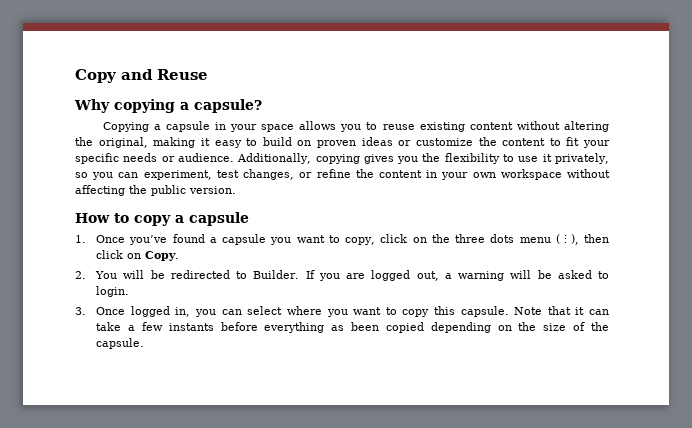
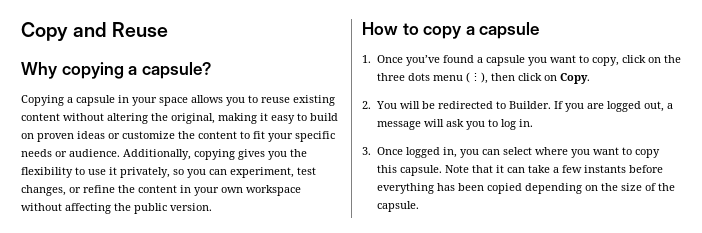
- If you are logged out, a warning will be asked to login.
+ If you are logged out, a message will ask you to log in.
- Note that it can take a few instants before everything as been copied depending on the size of the capsule.
+ Note that it can take a few instants before everything has been copied depending on the size of the capsule.

